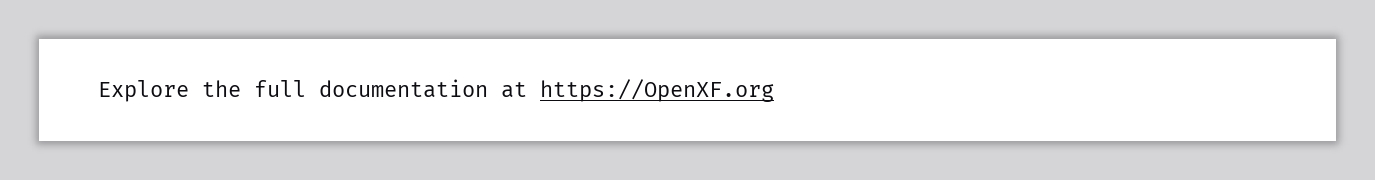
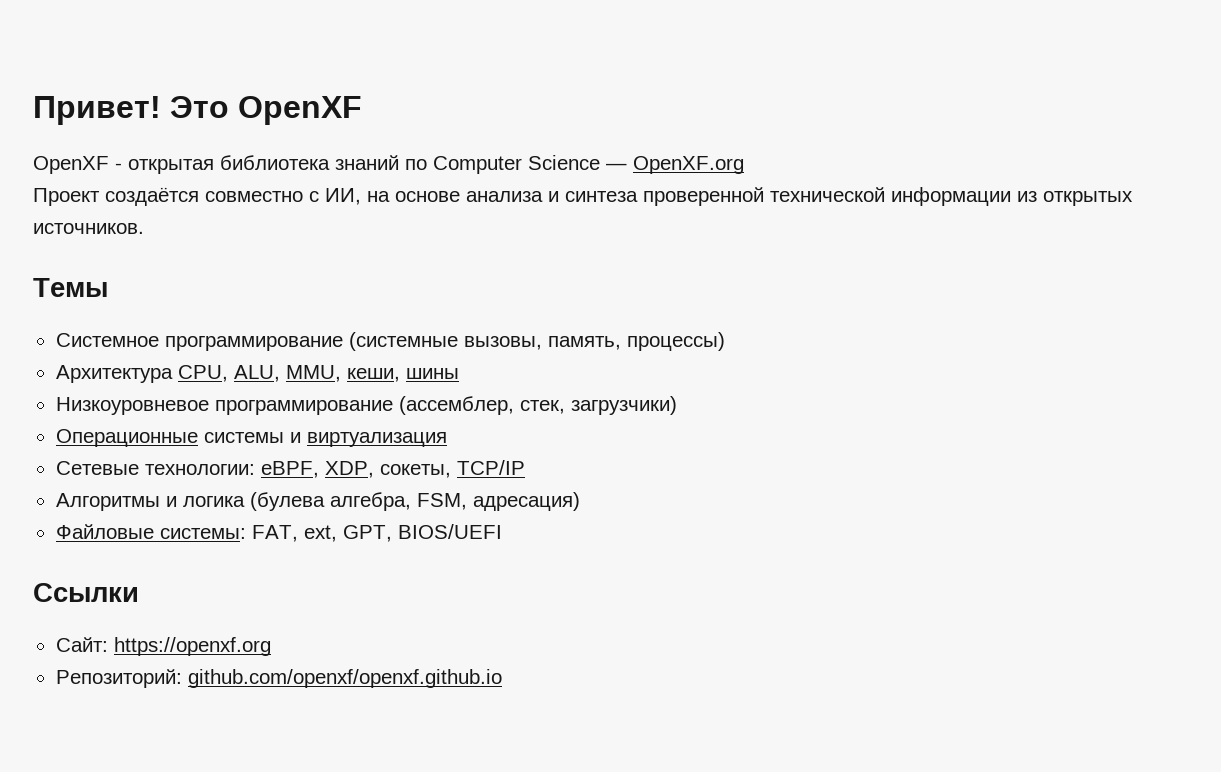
- Explore the full documentation at https://OpenXF.org
+ Привет! Это OpenXF
+ OpenXF - открытая библиотека знаний по Computer Science — OpenXF.org
+ Проект создаётся совместно с ИИ, на основе анализа и синтеза проверенной технической информации из открытых источников.
+ Темы
+ Системное программирование (системные вызовы, память, процессы)
+ Архитектура CPU, ALU, MMU, кеши, шины
+ Низкоуровневое программирование (ассемблер, стек, загрузчики)
+ Операционные системы и виртуализация
+ Сетевые технологии: eBPF, XDP, сокеты, TCP/IP
+ Алгоритмы и логика (булева алгебра, FSM, адресация)
+ Файловые системы: FAT, ext, GPT, BIOS/UEFI
+ Ссылки
+ Сайт: https://openxf.org
+ Репозиторий: github.com/openxf/openxf.github.io

